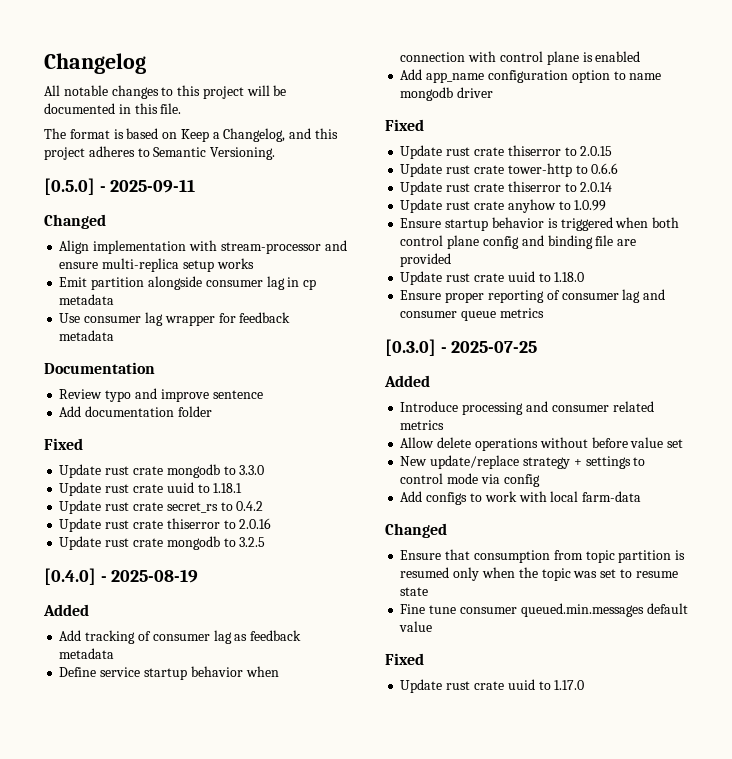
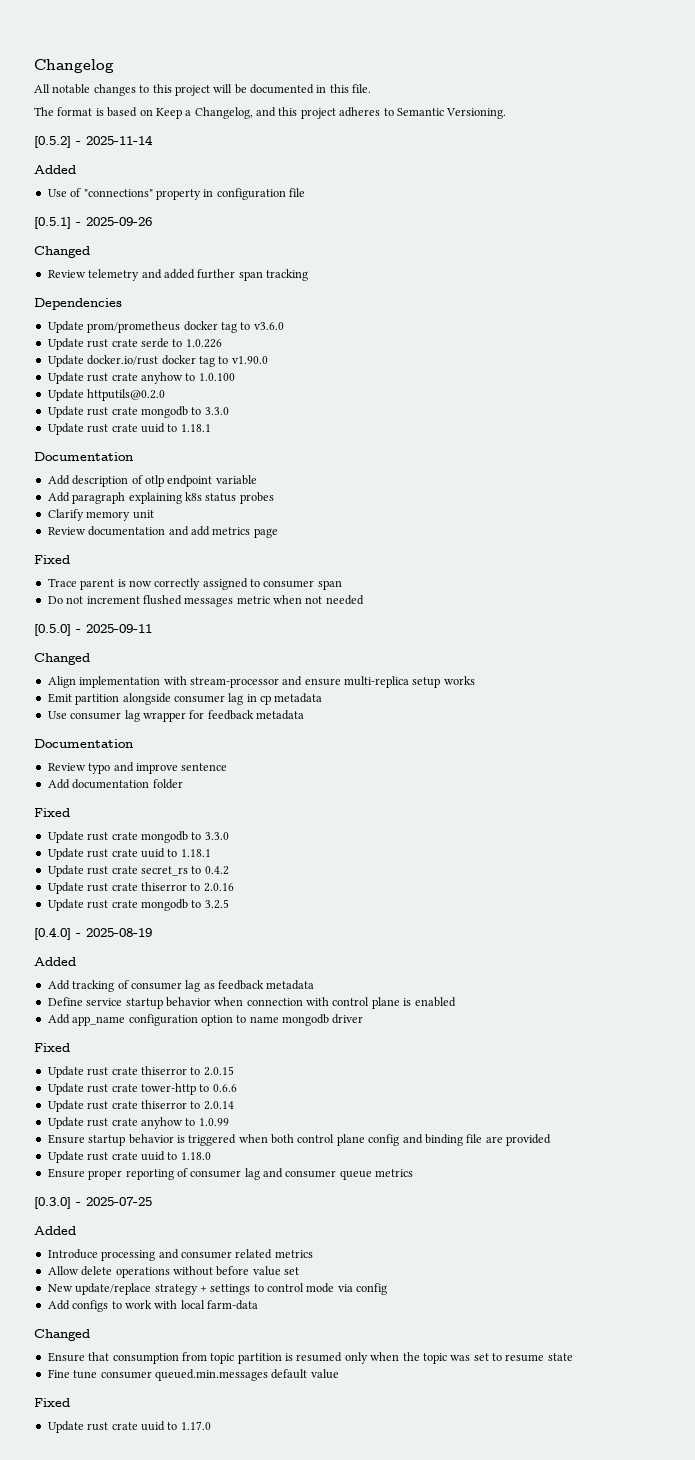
+ [0.5.2] - 2025-11-14
+ Added
+ Use of "connections" property in configuration file
+ [0.5.1] - 2025-09-26
+ Changed
+ Review telemetry and added further span tracking
+ Dependencies
+ Update prom/prometheus docker tag to v3.6.0
+ Update rust crate serde to 1.0.226
+ Update docker.io/rust docker tag to v1.90.0
+ Update rust crate anyhow to 1.0.100
+ Update httputils@0.2.0
+ Update rust crate mongodb to 3.3.0
+ Update rust crate uuid to 1.18.1
+ Documentation
+ Add description of otlp endpoint variable
+ Add paragraph explaining k8s status probes
+ Clarify memory unit
+ Review documentation and add metrics page
+ Fixed
+ Trace parent is now correctly assigned to consumer span
+ Do not increment flushed messages metric when not needed

